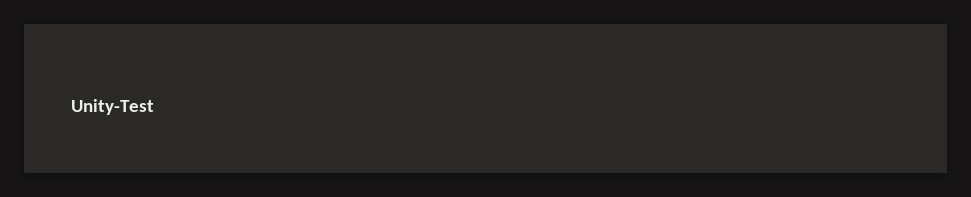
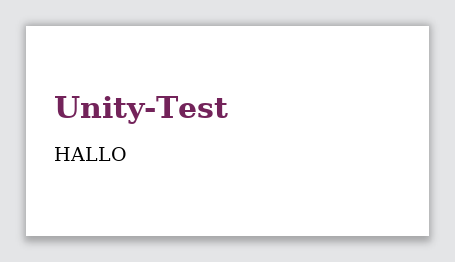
+ HALLO

